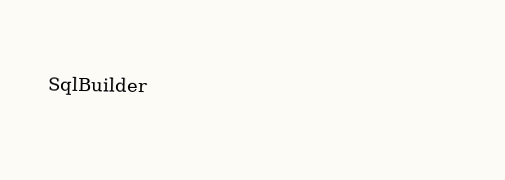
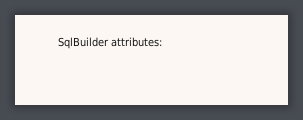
- SqlBuilder
+ SqlBuilder attributes:

